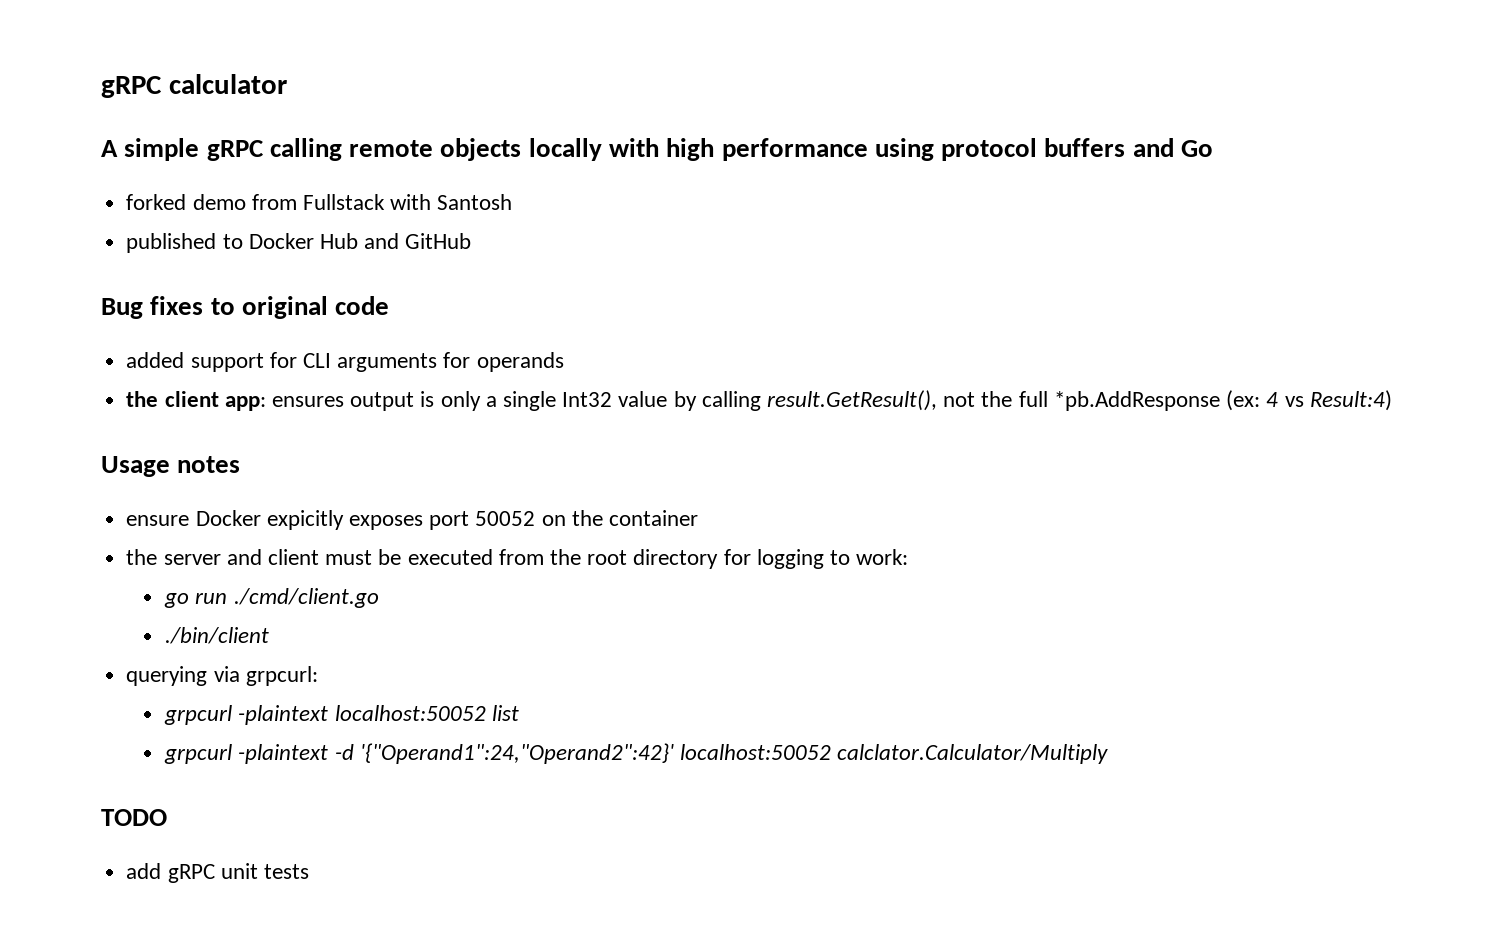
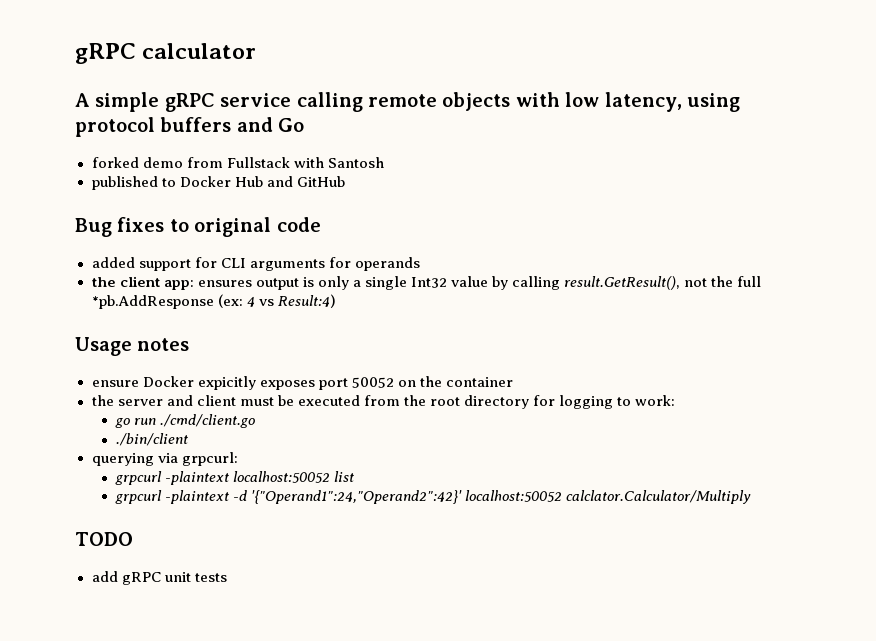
- A simple gRPC calling remote objects locally with high performance using protocol buffers and Go
+ A simple gRPC service calling remote objects with low latency, using protocol buffers and Go

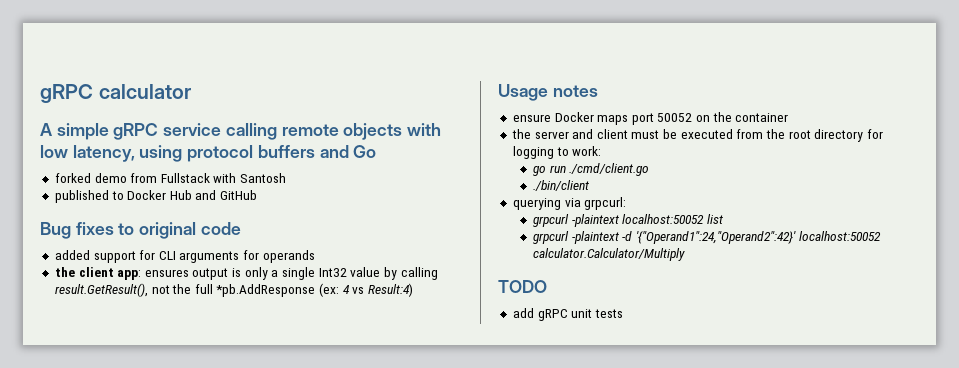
- ensure Docker expicitly exposes port 50052 on the container
+ ensure Docker maps port 50052 on the container
- grpcurl -plaintext -d '{"Operand1":24,"Operand2":42}' localhost:50052 calclator.Calculator/Multiply
+ grpcurl -plaintext -d '{"Operand1":24,"Operand2":42}' localhost:50052 calculator.Calculator/Multiply

